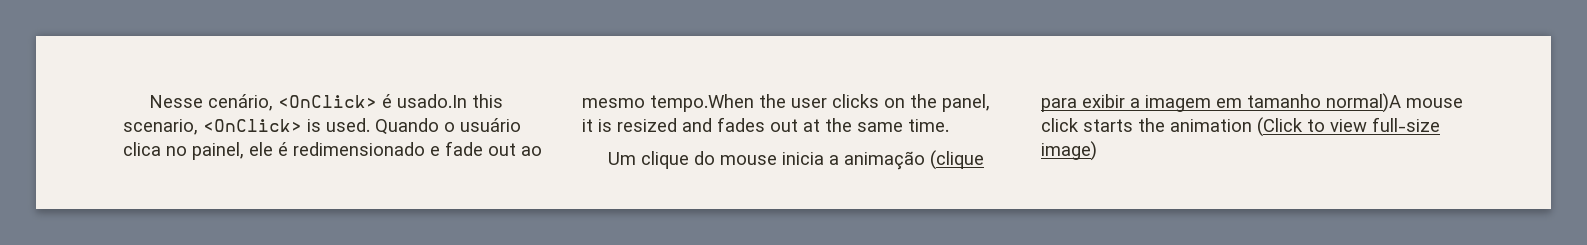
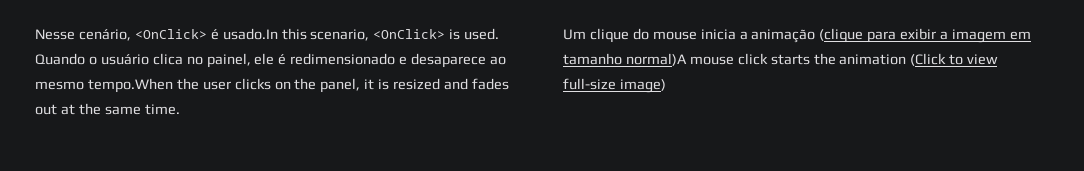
- Quando o usuário clica no painel, ele é redimensionado e fade out ao mesmo tempo.When the user clicks on the panel, it is resized and fades out at the same time.
+ Quando o usuário clica no painel, ele é redimensionado e desaparece ao mesmo tempo.When the user clicks on the panel, it is resized and fades out at the same time.

